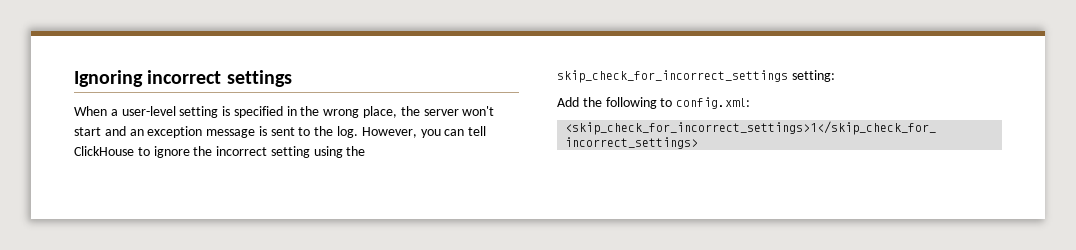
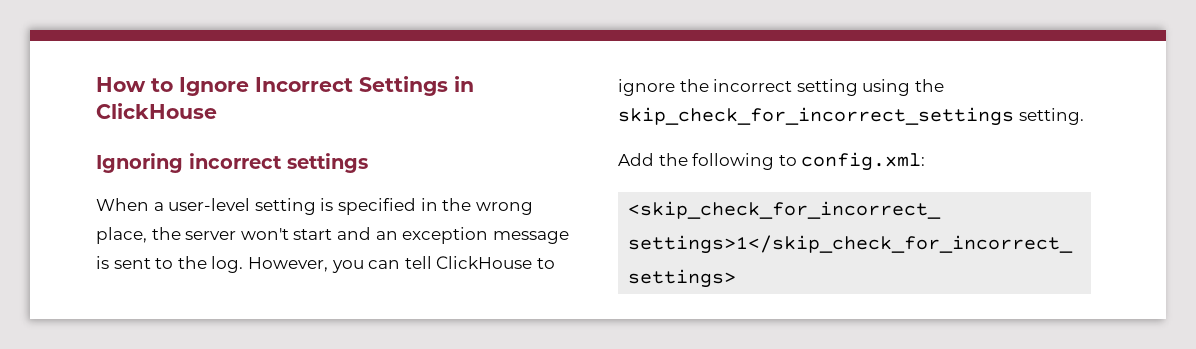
+ How to Ignore Incorrect Settings in ClickHouse
- However, you can tell ClickHouse to ignore the incorrect setting using the skip_check_for_incorrect_settings setting:
+ However, you can tell ClickHouse to ignore the incorrect setting using the skip_check_for_incorrect_settings setting.

